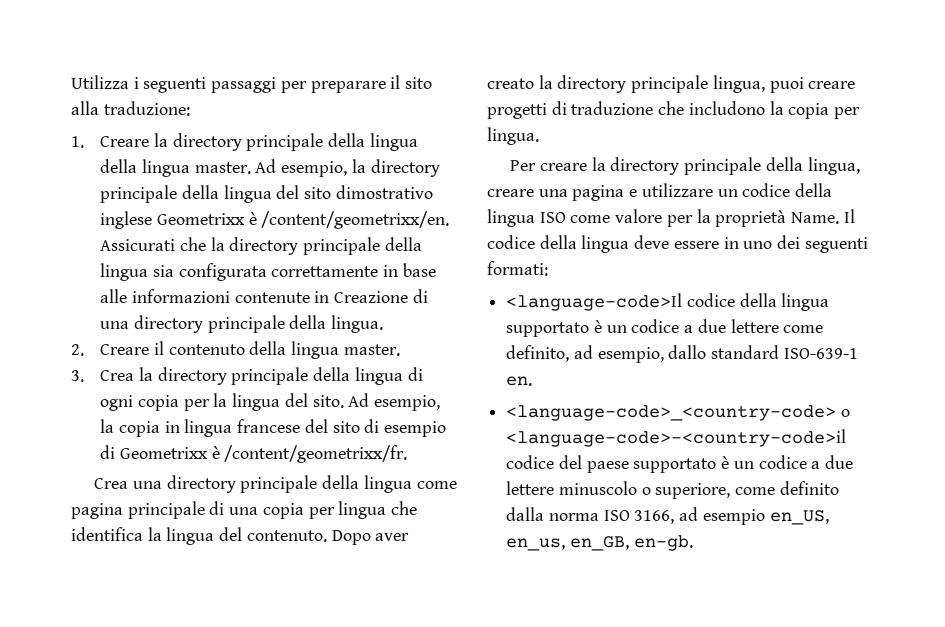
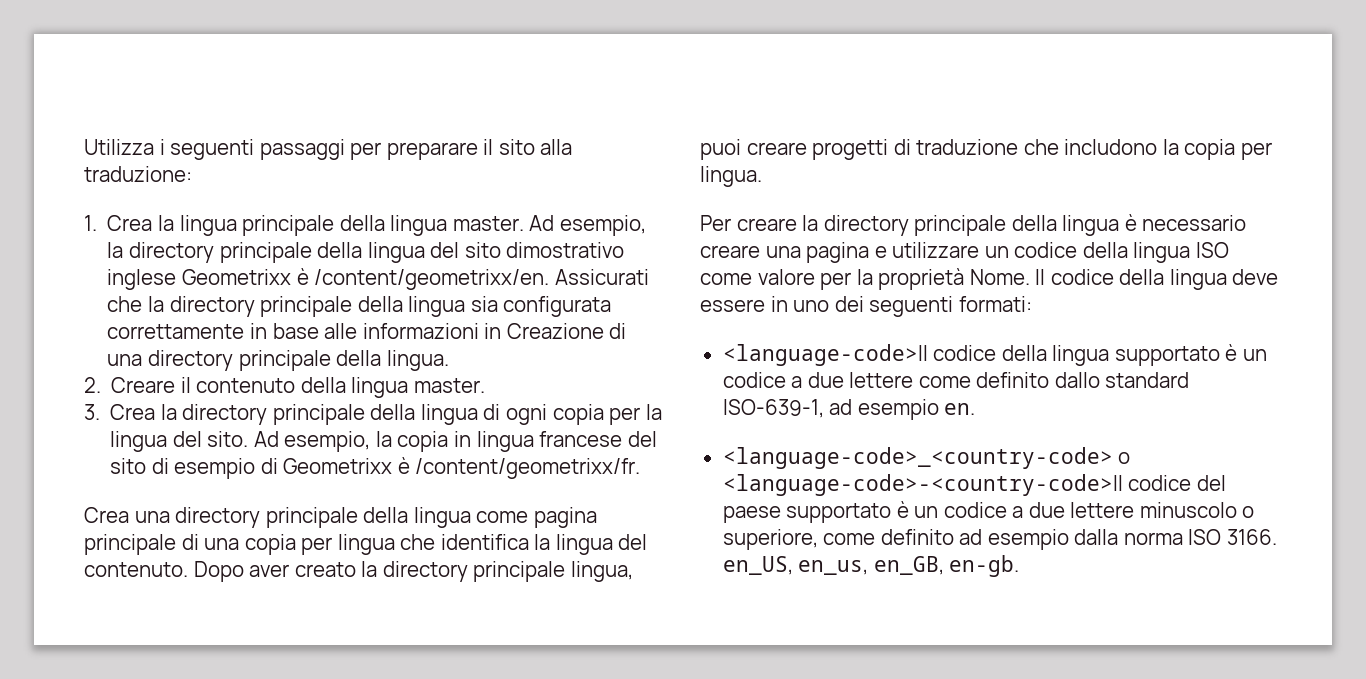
- 1. Creare la directory principale della lingua della lingua master.
+ 1. Crea la lingua principale della lingua master.
- Assicurati che la directory principale della lingua sia configurata correttamente in base alle informazioni contenute in Creazione di una directory principale della lingua.
+ Assicurati che la directory principale della lingua sia configurata correttamente in base alle informazioni in Creazione di una directory principale della lingua.
- Per creare la directory principale della lingua, creare una pagina e utilizzare un codice della lingua ISO come valore per la proprietà Name.
+ Per creare la directory principale della lingua è necessario creare una pagina e utilizzare un codice della lingua ISO come valore per la proprietà Nome.
- <language-code>Il codice della lingua supportato è un codice a due lettere come definito, ad esempio, dallo standard ISO-639-1 en.
+ <language-code>Il codice della lingua supportato è un codice a due lettere come definito dallo standard ISO-639-1, ad esempio en.
- <language-code>_<country-code> o <language-code>-<country-code>il codice del paese supportato è un codice a due lettere minuscolo o superiore, come definito dalla norma ISO 3166, ad esempio en_US, en_us, en_GB, en-gb.
+ <language-code>_<country-code> o <language-code>-<country-code>Il codice del paese supportato è un codice a due lettere minuscolo o superiore, come definito ad esempio dalla norma ISO 3166. en_US, en_us, en_GB, en-gb.

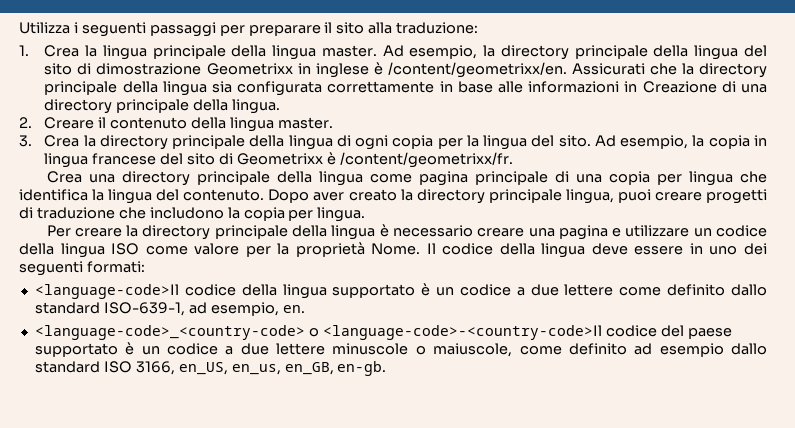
- Ad esempio, la directory principale della lingua del sito dimostrativo inglese Geometrixx è /content/geometrixx/en.
+ Ad esempio, la directory principale della lingua del sito di dimostrazione Geometrixx in inglese è /content/geometrixx/en.
- Ad esempio, la copia in lingua francese del sito di esempio di Geometrixx è /content/geometrixx/fr.
+ Ad esempio, la copia in lingua francese del sito di Geometrixx è /content/geometrixx/fr.
- <language-code>Il codice della lingua supportato è un codice a due lettere come definito dallo standard ISO-639-1, ad esempio en.
+ <language-code>Il codice della lingua supportato è un codice a due lettere come definito dallo standard ISO-639-1, ad esempio, en.
- <language-code>_<country-code> o <language-code>-<country-code>Il codice del paese supportato è un codice a due lettere minuscolo o superiore, come definito ad esempio dalla norma ISO 3166. en_US, en_us, en_GB, en-gb.
+ <language-code>_<country-code> o <language-code>-<country-code>Il codice del paese supportato è un codice a due lettere minuscole o maiuscole, come definito ad esempio dallo standard ISO 3166, en_US, en_us, en_GB, en-gb.

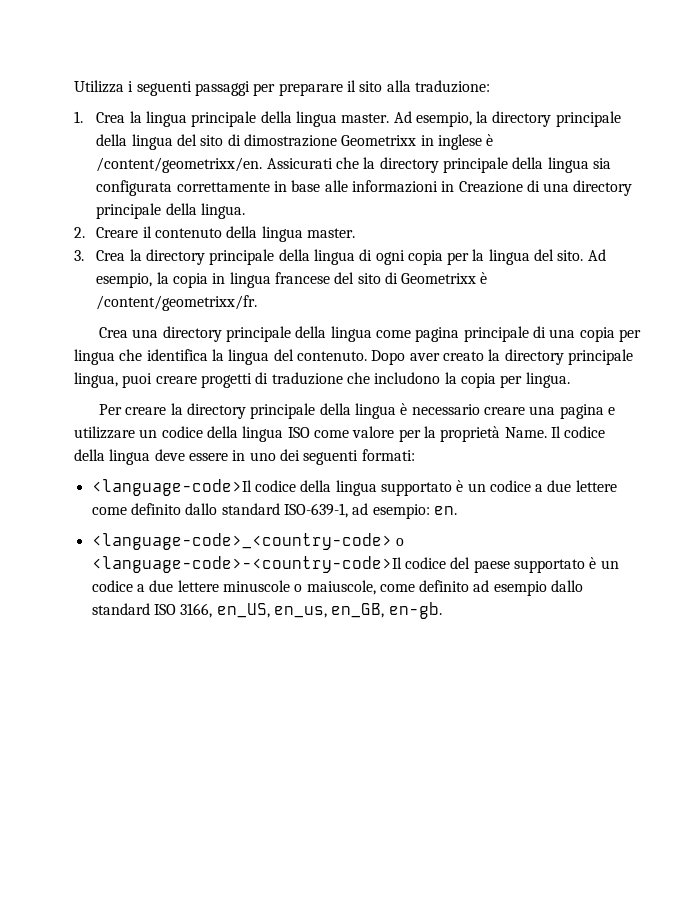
- Per creare la directory principale della lingua è necessario creare una pagina e utilizzare un codice della lingua ISO come valore per la proprietà Nome.
+ Per creare la directory principale della lingua è necessario creare una pagina e utilizzare un codice della lingua ISO come valore per la proprietà Name.
- <language-code>Il codice della lingua supportato è un codice a due lettere come definito dallo standard ISO-639-1, ad esempio, en.
+ <language-code>Il codice della lingua supportato è un codice a due lettere come definito dallo standard ISO-639-1, ad esempio: en.

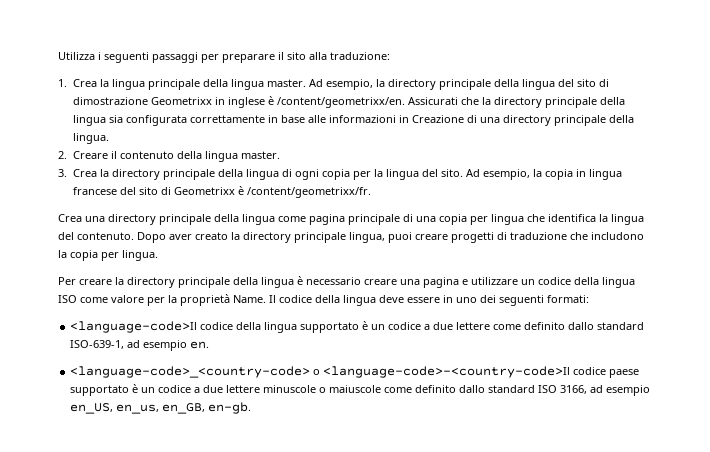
- <language-code>Il codice della lingua supportato è un codice a due lettere come definito dallo standard ISO-639-1, ad esempio: en.
+ <language-code>Il codice della lingua supportato è un codice a due lettere come definito dallo standard ISO-639-1, ad esempio en.
- <language-code>_<country-code> o <language-code>-<country-code>Il codice del paese supportato è un codice a due lettere minuscole o maiuscole, come definito ad esempio dallo standard ISO 3166, en_US, en_us, en_GB, en-gb.
+ <language-code>_<country-code> o <language-code>-<country-code>Il codice paese supportato è un codice a due lettere minuscole o maiuscole come definito dallo standard ISO 3166, ad esempio en_US, en_us, en_GB, en-gb.

